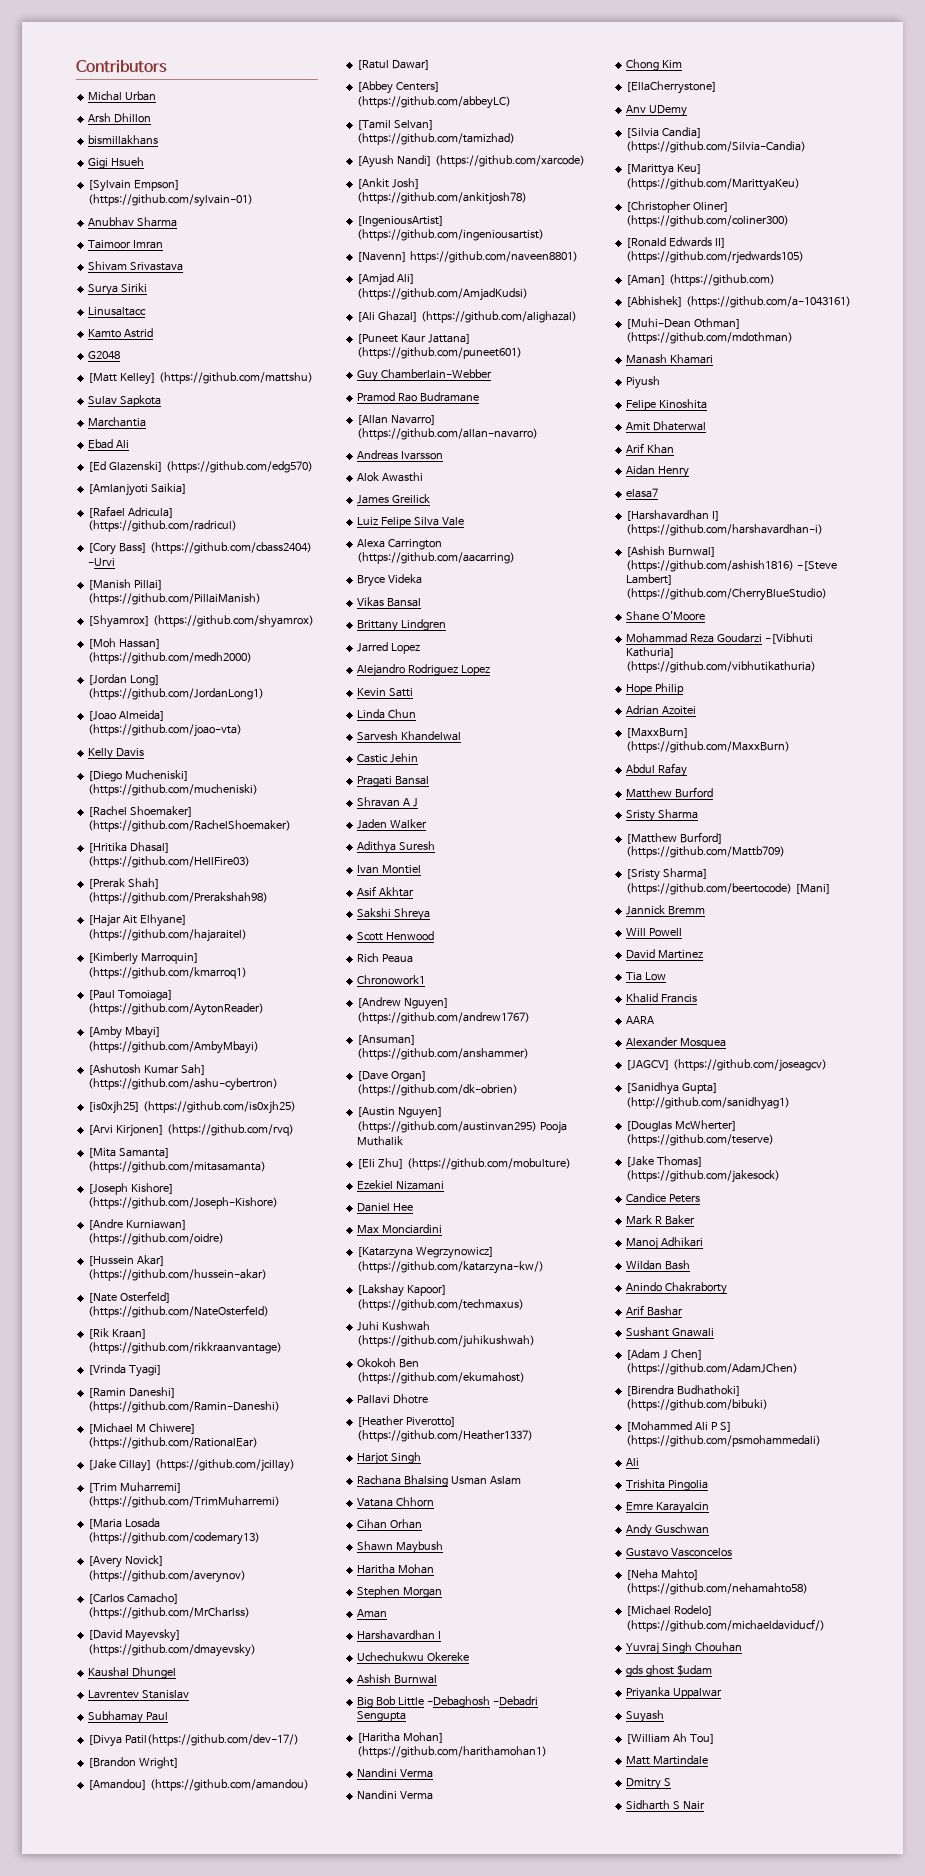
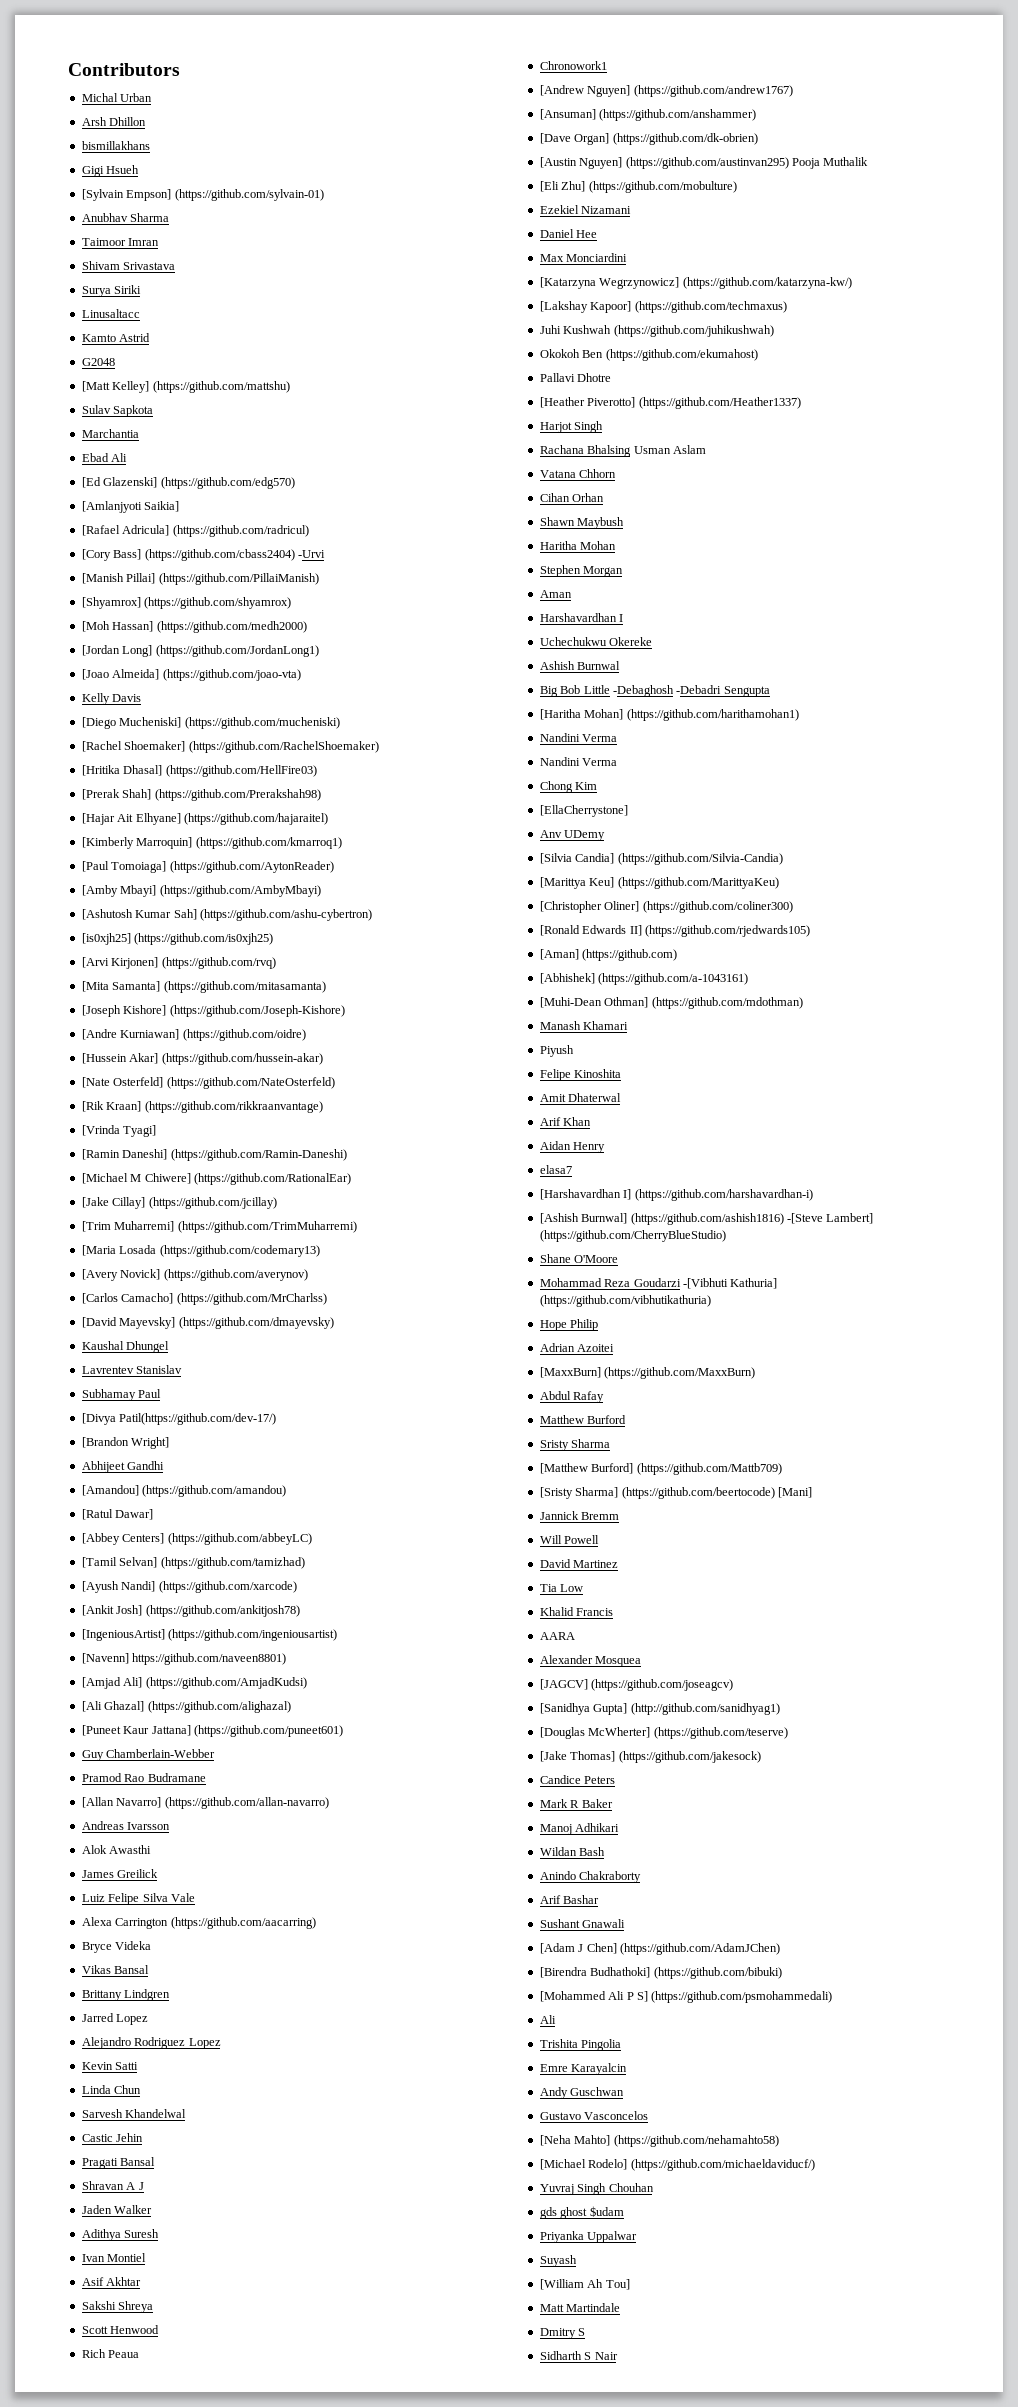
+ Abhijeet Gandhi

